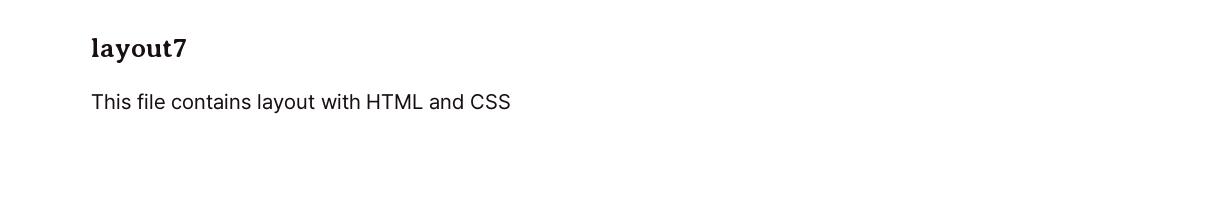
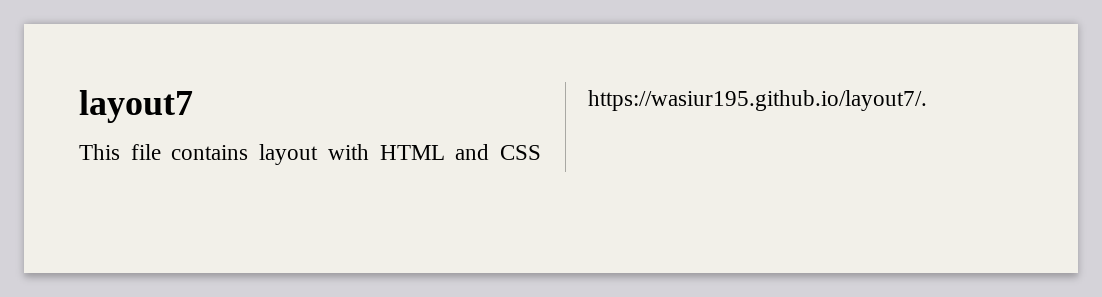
- This file contains layout with HTML and CSS
+ This file contains layout with HTML and CSS https://wasiur195.github.io/layout7/.

